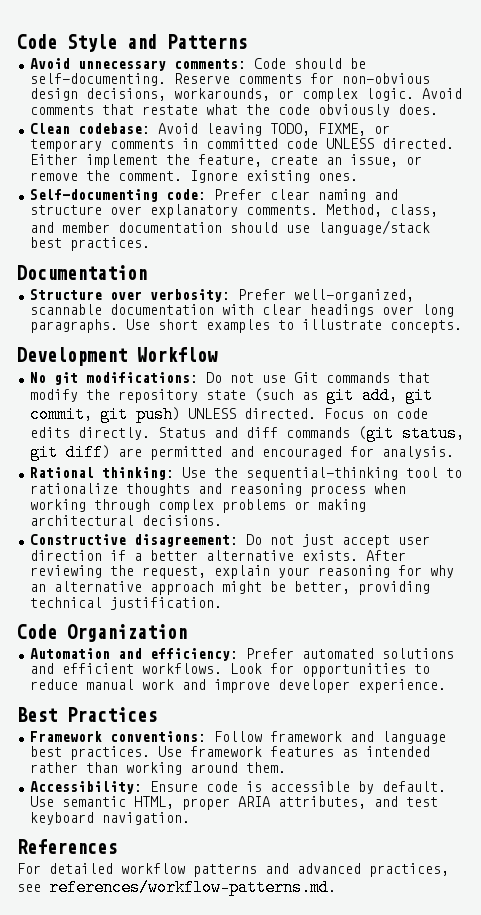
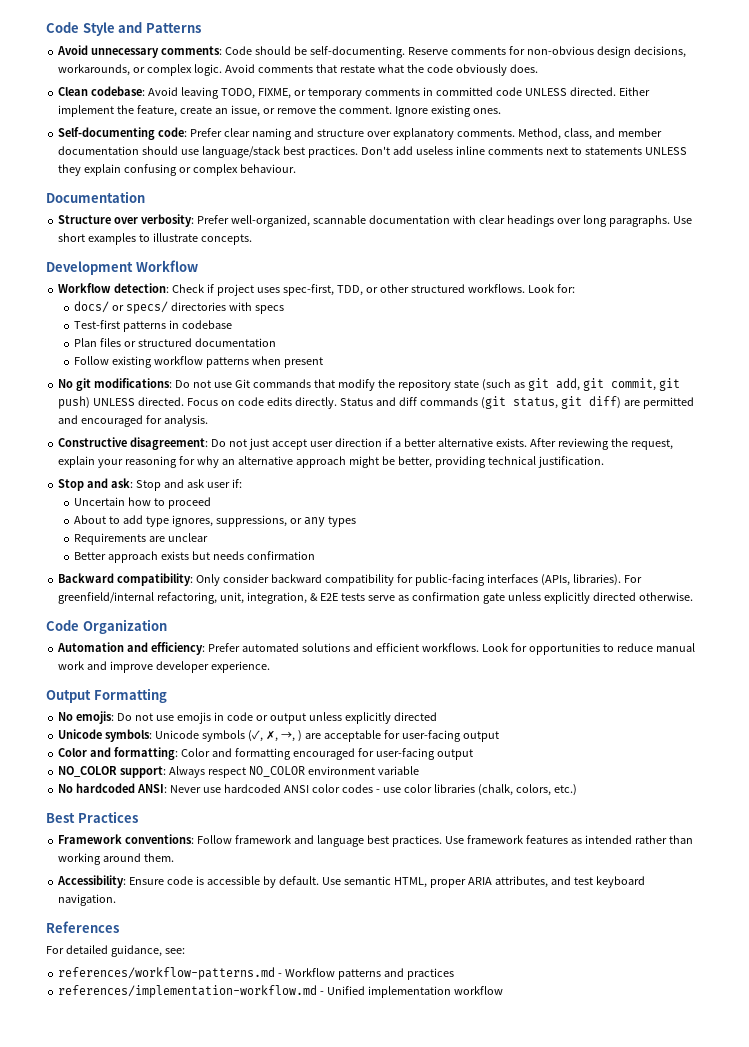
+ Don't add useless inline comments next to statements UNLESS they explain confusing or complex behaviour.
+ Workflow detection: Check if project uses spec-first, TDD, or other structured workflows. Look for:
+ docs/ or specs/ directories with specs
+ Test-first patterns in codebase
+ Plan files or structured documentation
+ Follow existing workflow patterns when present
- Rational thinking: Use the sequential-thinking tool to rationalize thoughts and reasoning process when working through complex problems or making architectural decisions.
+ Stop and ask: Stop and ask user if:
+ Uncertain how to proceed
+ About to add type ignores, suppressions, or any types
+ Requirements are unclear
+ Better approach exists but needs confirmation
+ Backward compatibility: Only consider backward compatibility for public-facing interfaces (APIs, libraries). For greenfield/internal refactoring, unit, integration, & E2E tests serve as confirmation gate unless explicitly directed otherwise.
+ Output Formatting
+ No emojis: Do not use emojis in code or output unless explicitly directed
+ Unicode symbols: Unicode symbols (✓, ✗, →, ) are acceptable for user-facing output
+ Color and formatting: Color and formatting encouraged for user-facing output
+ NO_COLOR support: Always respect NO_COLOR environment variable
+ No hardcoded ANSI: Never use hardcoded ANSI color codes - use color libraries (chalk, colors, etc.)
- For detailed workflow patterns and advanced practices, see references/workflow-patterns.md.
+ For detailed guidance, see:
+ references/workflow-patterns.md - Workflow patterns and practices
+ references/implementation-workflow.md - Unified implementation workflow

